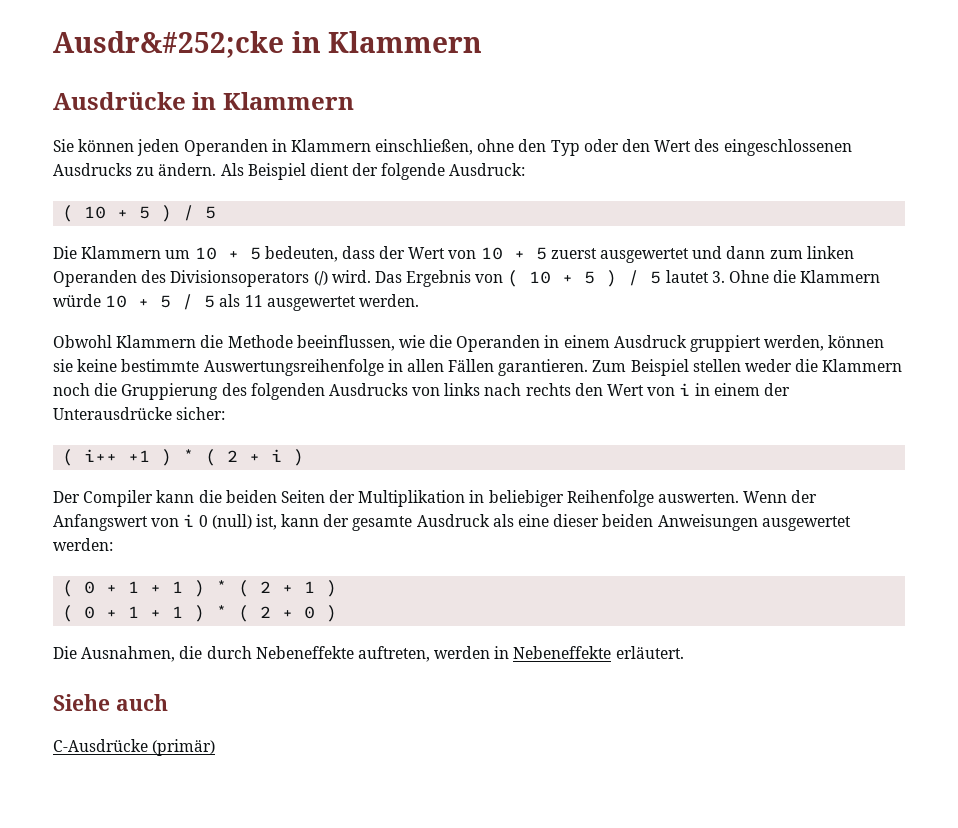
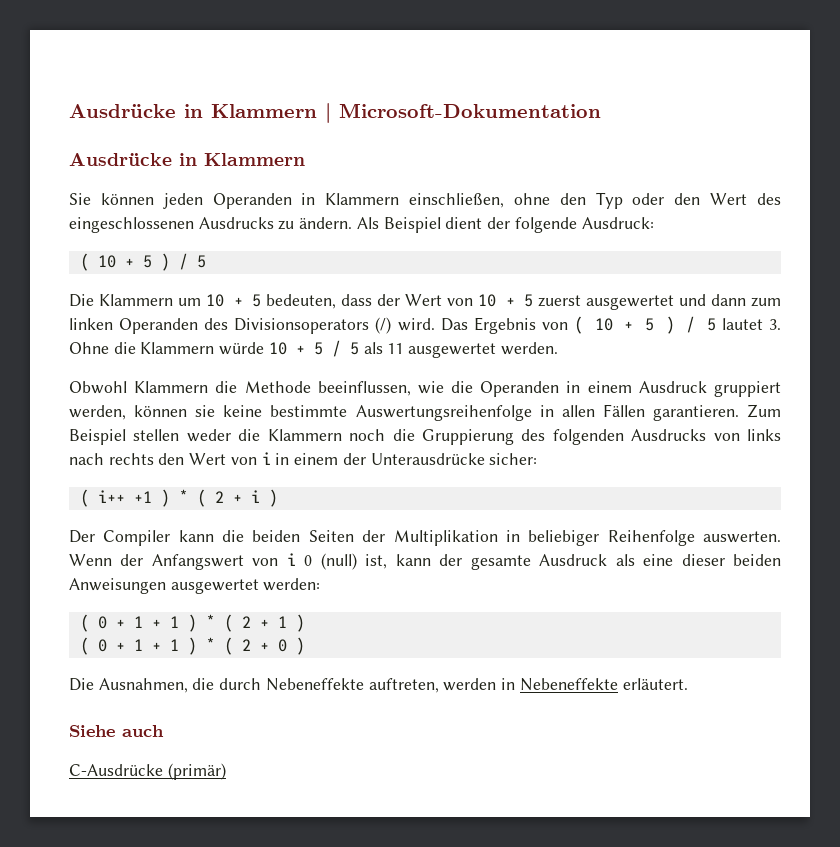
- Ausdr&#252;cke in Klammern
+ Ausdrücke in Klammern | Microsoft-Dokumentation

